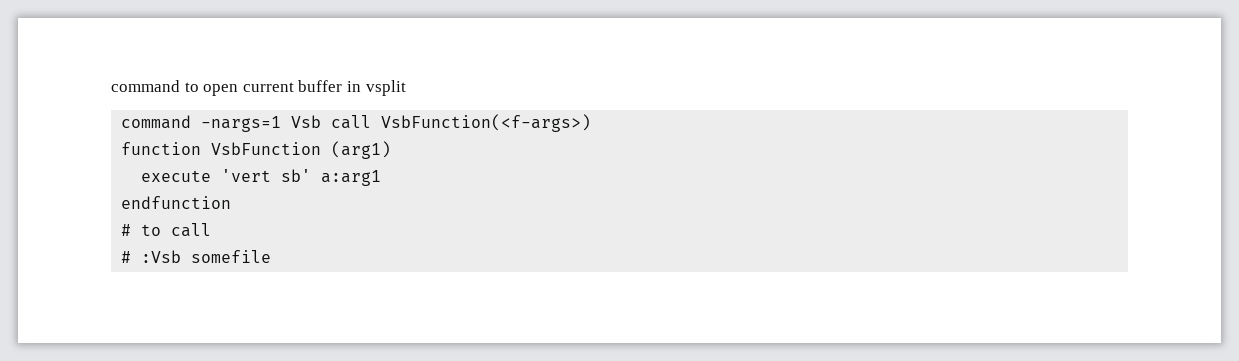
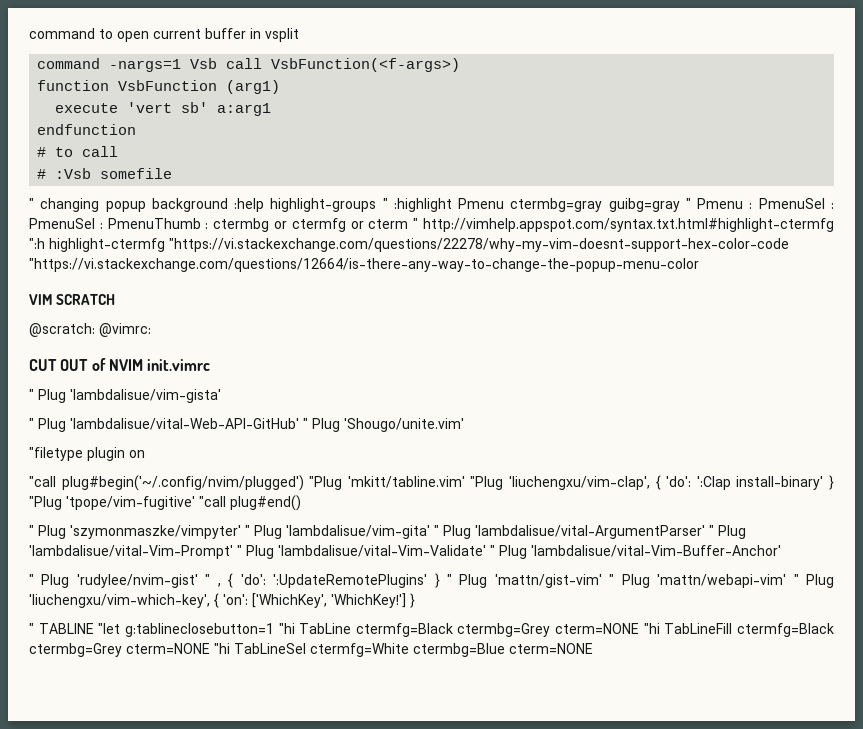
+ " changing popup background :help highlight-groups " :highlight Pmenu ctermbg=gray guibg=gray " Pmenu : PmenuSel : PmenuSel : PmenuThumb : ctermbg or ctermfg or cterm " http://vimhelp.appspot.com/syntax.txt.html#highlight-ctermfg ":h highlight-ctermfg "https://vi.stackexchange.com/questions/22278/why-my-vim-doesnt-support-hex-color-code "https://vi.stackexchange.com/questions/12664/is-there-any-way-to-change-the-popup-menu-color
+ VIM SCRATCH
+ @scratch: @vimrc:
+ CUT OUT of NVIM init.vimrc
+ " Plug 'lambdalisue/vim-gista'
+ " Plug 'lambdalisue/vital-Web-API-GitHub' " Plug 'Shougo/unite.vim'
+ "filetype plugin on
+ "call plug#begin('~/.config/nvim/plugged') "Plug 'mkitt/tabline.vim' "Plug 'liuchengxu/vim-clap', { 'do': ':Clap install-binary' } "Plug 'tpope/vim-fugitive' "call plug#end()
+ " Plug 'szymonmaszke/vimpyter' " Plug 'lambdalisue/vim-gita' " Plug 'lambdalisue/vital-ArgumentParser' " Plug 'lambdalisue/vital-Vim-Prompt' " Plug 'lambdalisue/vital-Vim-Validate' " Plug 'lambdalisue/vital-Vim-Buffer-Anchor'
+ " Plug 'rudylee/nvim-gist' " , { 'do': ':UpdateRemotePlugins' } " Plug 'mattn/gist-vim' " Plug 'mattn/webapi-vim' " Plug 'liuchengxu/vim-which-key', { 'on': ['WhichKey', 'WhichKey!'] }
+ " TABLINE "let g:tablineclosebutton=1 "hi TabLine ctermfg=Black ctermbg=Grey cterm=NONE "hi TabLineFill ctermfg=Black ctermbg=Grey cterm=NONE "hi TabLineSel ctermfg=White ctermbg=Blue cterm=NONE

